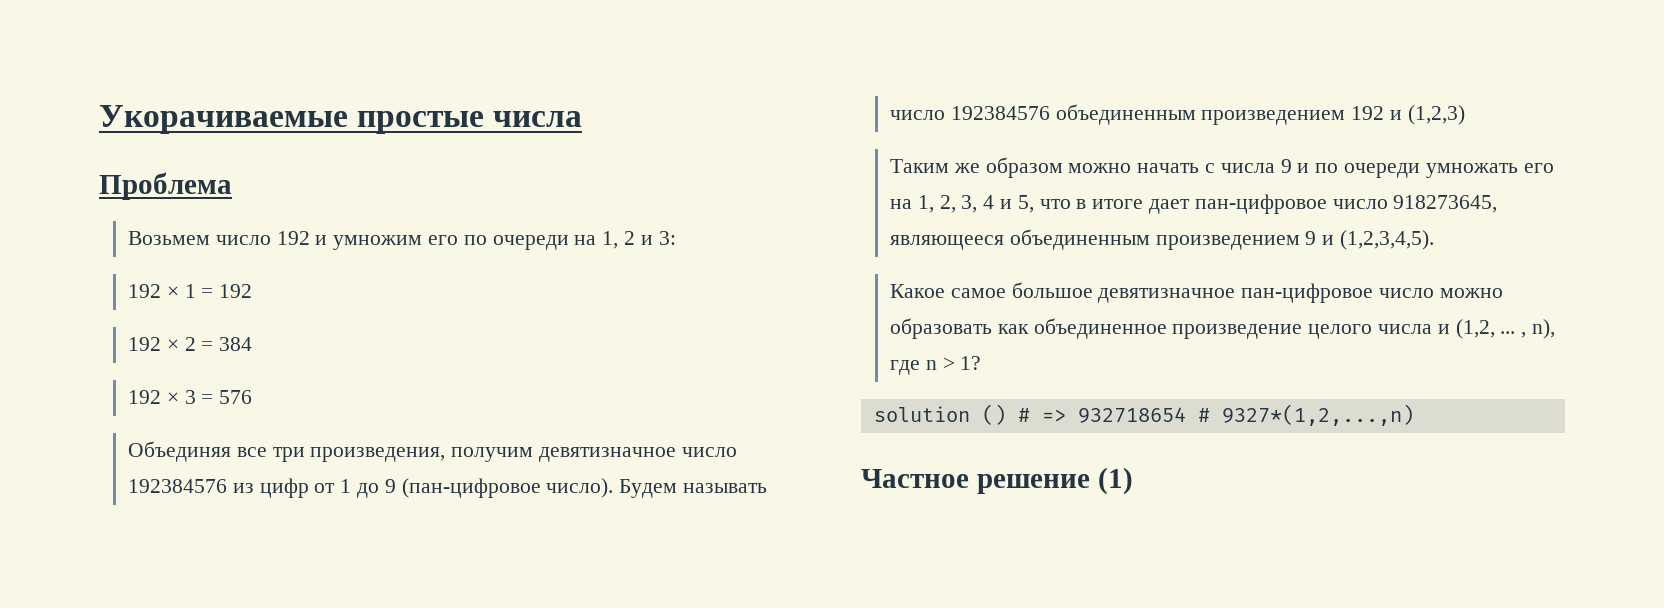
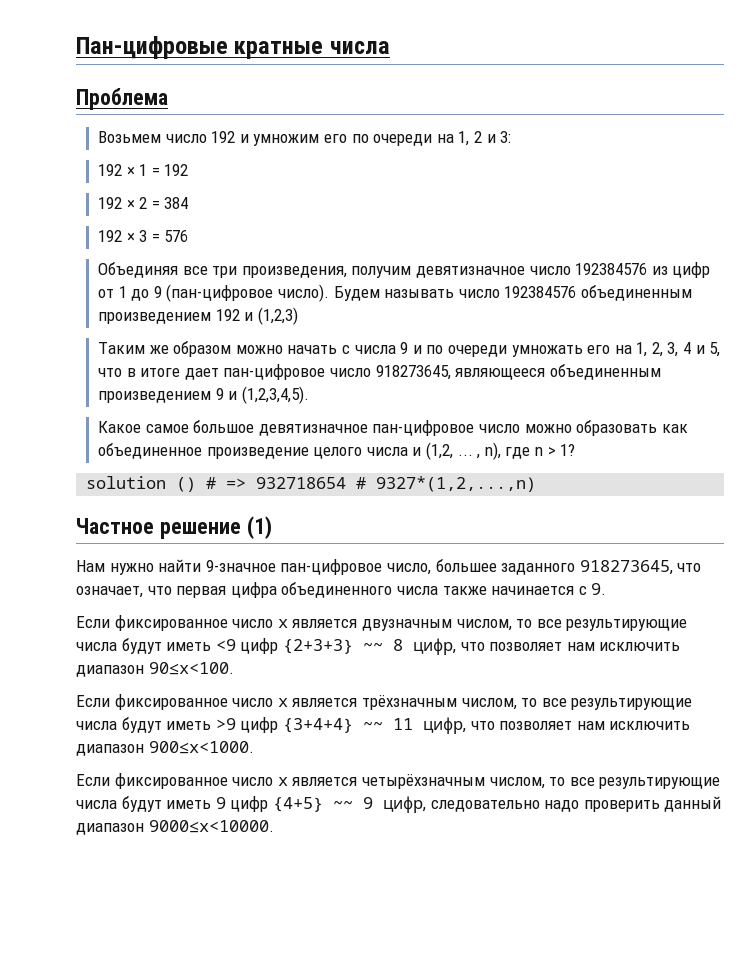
- Укорачиваемые простые числа
+ Пан-цифровые кратные числа
+ Нам нужно найти 9-значное пан-цифровое число, большее заданного 918273645, что означает, что первая цифра объединенного числа также начинается с 9.
+ Если фиксированное число x является двузначным числом, то все результирующие числа будут иметь <9 цифр {2+3+3} ~~ 8 цифр, что позволяет нам исключить диапазон 90≤x<100.
+ Если фиксированное число x является трёхзначным числом, то все результирующие числа будут иметь >9 цифр {3+4+4} ~~ 11 цифр, что позволяет нам исключить диапазон 900≤x<1000.
+ Если фиксированное число x является четырёхзначным числом, то все результирующие числа будут иметь 9 цифр {4+5} ~~ 9 цифр, следовательно надо проверить данный диапазон 9000≤x<10000.

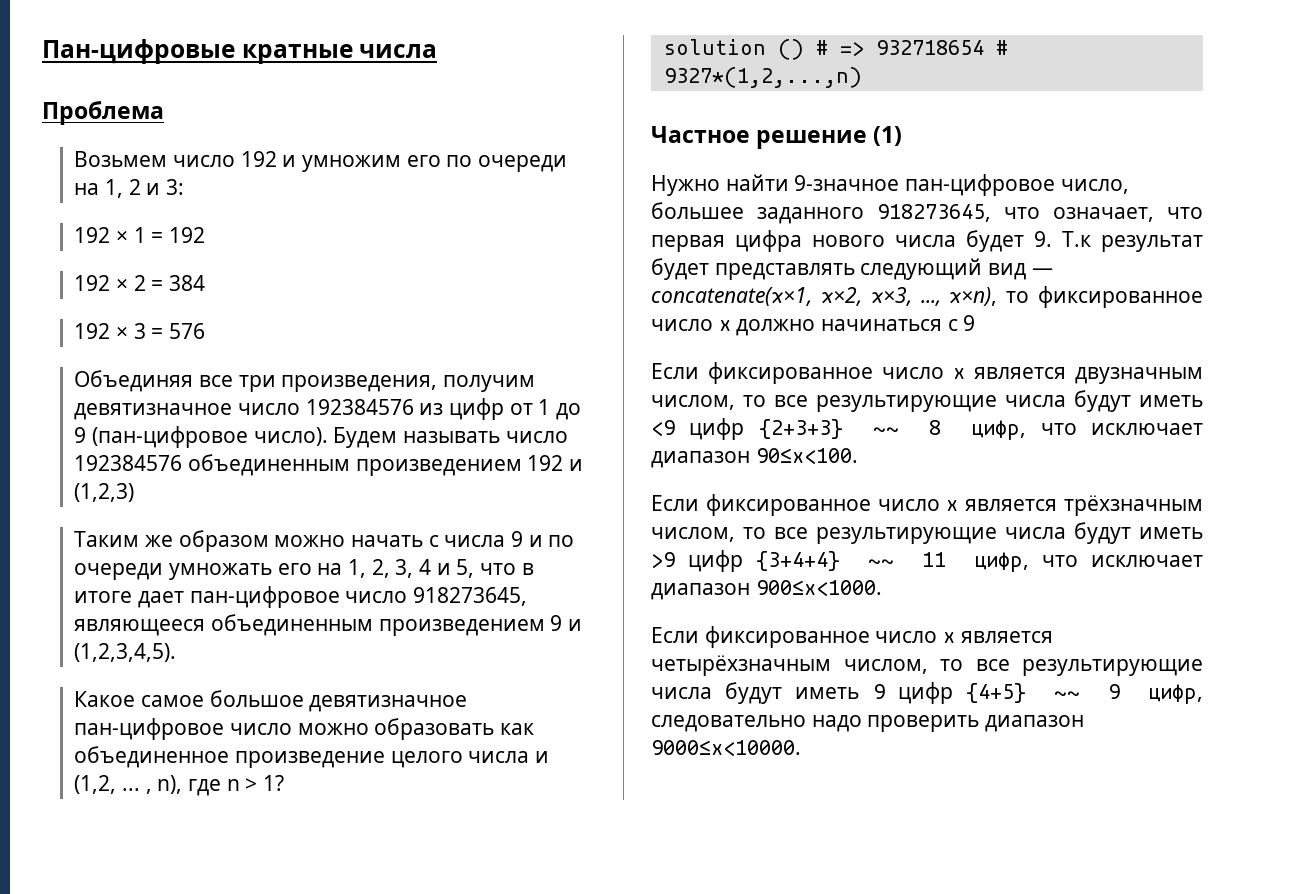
- Нам нужно найти 9-значное пан-цифровое число, большее заданного 918273645, что означает, что первая цифра объединенного числа также начинается с 9.
+ Нужно найти 9-значное пан-цифровое число, большее заданного 918273645, что означает, что первая цифра нового числа будет 9. Т.к результат будет представлять следующий вид — concatenate(x×1, x×2, x×3, ..., x×n), то фиксированное число x должно начинаться с 9
- Если фиксированное число x является двузначным числом, то все результирующие числа будут иметь <9 цифр {2+3+3} ~~ 8 цифр, что позволяет нам исключить диапазон 90≤x<100.
+ Если фиксированное число x является двузначным числом, то все результирующие числа будут иметь <9 цифр {2+3+3} ~~ 8 цифр, что исключает диапазон 90≤x<100.
- Если фиксированное число x является трёхзначным числом, то все результирующие числа будут иметь >9 цифр {3+4+4} ~~ 11 цифр, что позволяет нам исключить диапазон 900≤x<1000.
+ Если фиксированное число x является трёхзначным числом, то все результирующие числа будут иметь >9 цифр {3+4+4} ~~ 11 цифр, что исключает диапазон 900≤x<1000.
- Если фиксированное число x является четырёхзначным числом, то все результирующие числа будут иметь 9 цифр {4+5} ~~ 9 цифр, следовательно надо проверить данный диапазон 9000≤x<10000.
+ Если фиксированное число x является четырёхзначным числом, то все результирующие числа будут иметь 9 цифр {4+5} ~~ 9 цифр, следовательно надо проверить диапазон 9000≤x<10000.

